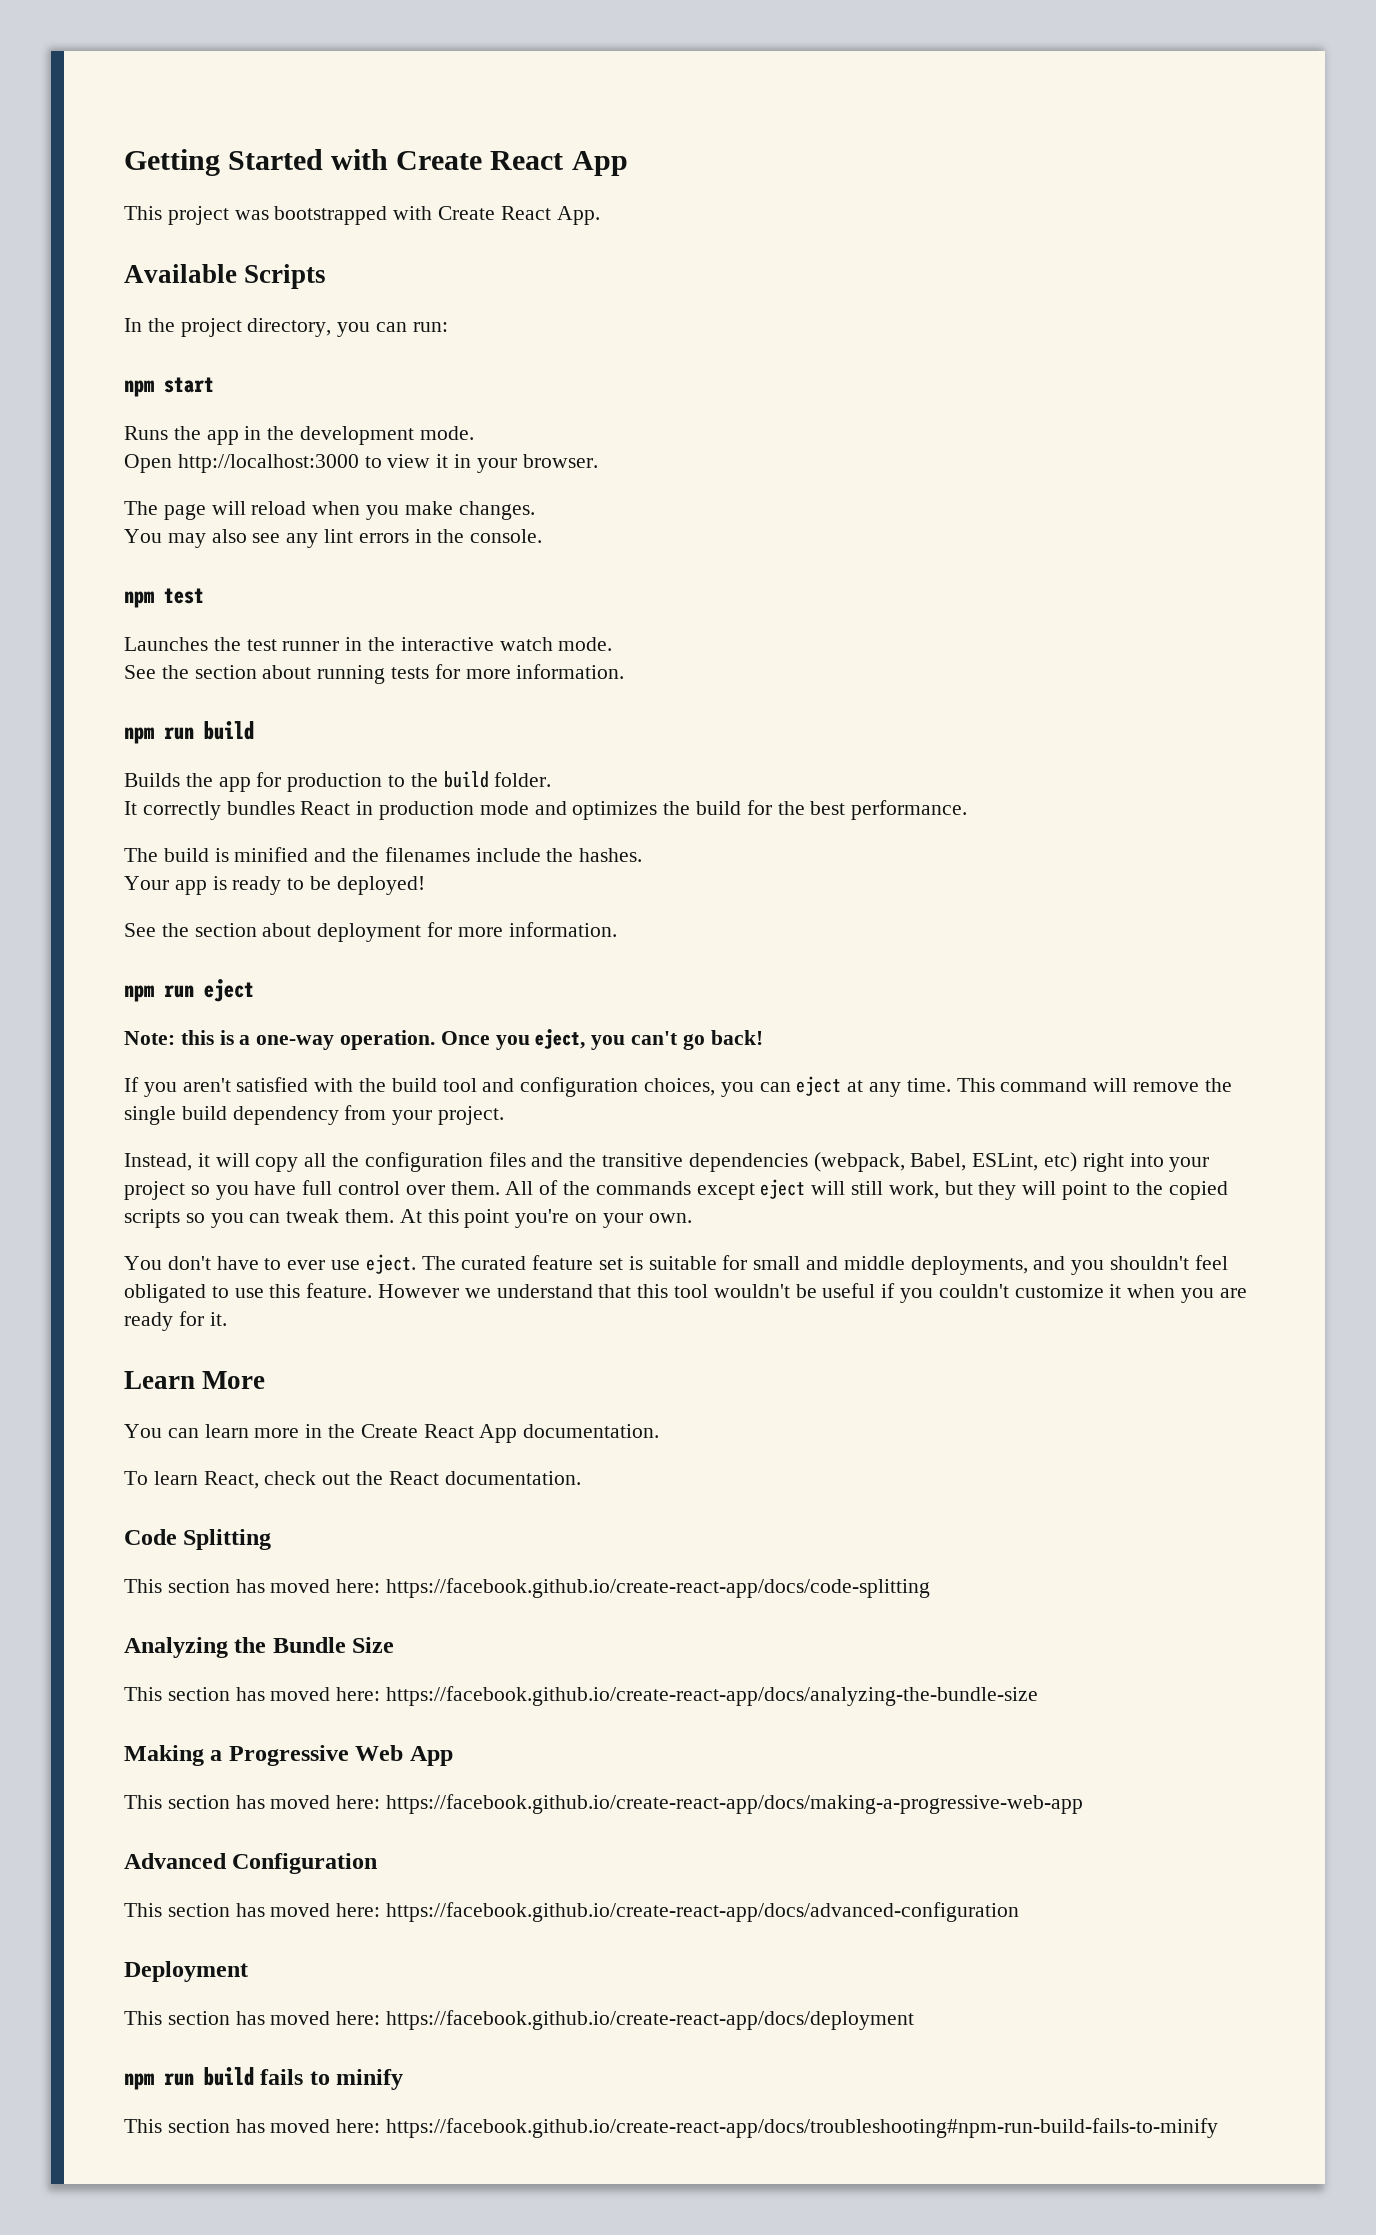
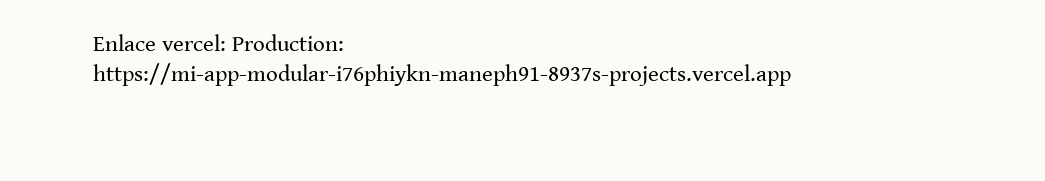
- Getting Started with Create React App
- This project was bootstrapped with Create React App.
- Available Scripts
- In the project directory, you can run:
- npm start
- Runs the app in the development mode.
- Open http://localhost:3000 to view it in your browser.
- The page will reload when you make changes.
- You may also see any lint errors in the console.
- npm test
- Launches the test runner in the interactive watch mode.
- See the section about running tests for more information.
- npm run build
- Builds the app for production to the build folder.
- It correctly bundles React in production mode and optimizes the build for the best performance.
- The build is minified and the filenames include the hashes.
- Your app is ready to be deployed!
- See the section about deployment for more information.
- npm run eject
- Note: this is a one-way operation. Once you eject, you can't go back!
- If you aren't satisfied with the build tool and configuration choices, you can eject at any time. This command will remove the single build dependency from your project.
- Instead, it will copy all the configuration files and the transitive dependencies (webpack, Babel, ESLint, etc) right into your project so you have full control over them. All of the commands except eject will still work, but they will point to the copied scripts so you can tweak them. At this point you're on your own.
- You don't have to ever use eject. The curated feature set is suitable for small and middle deployments, and you shouldn't feel obligated to use this feature. However we understand that this tool wouldn't be useful if you couldn't customize it when you are ready for it.
- Learn More
- You can learn more in the Create React App documentation.
- To learn React, check out the React documentation.
- Code Splitting
- This section has moved here: https://facebook.github.io/create-react-app/docs/code-splitting
- Analyzing the Bundle Size
- This section has moved here: https://facebook.github.io/create-react-app/docs/analyzing-the-bundle-size
- Making a Progressive Web App
- This section has moved here: https://facebook.github.io/create-react-app/docs/making-a-progressive-web-app
- Advanced Configuration
- This section has moved here: https://facebook.github.io/create-react-app/docs/advanced-configuration
- Deployment
- This section has moved here: https://facebook.github.io/create-react-app/docs/deployment
- npm run build fails to minify
- This section has moved here: https://facebook.github.io/create-react-app/docs/troubleshooting#npm-run-build-fails-to-minify
+ Enlace vercel: Production: https://mi-app-modular-i76phiykn-maneph91-8937s-projects.vercel.app

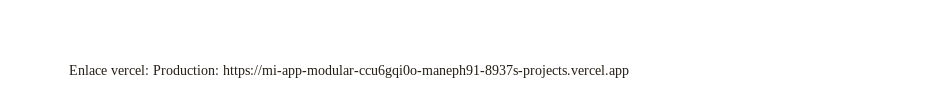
- Enlace vercel: Production: https://mi-app-modular-i76phiykn-maneph91-8937s-projects.vercel.app
+ Enlace vercel: Production: https://mi-app-modular-ccu6gqi0o-maneph91-8937s-projects.vercel.app

